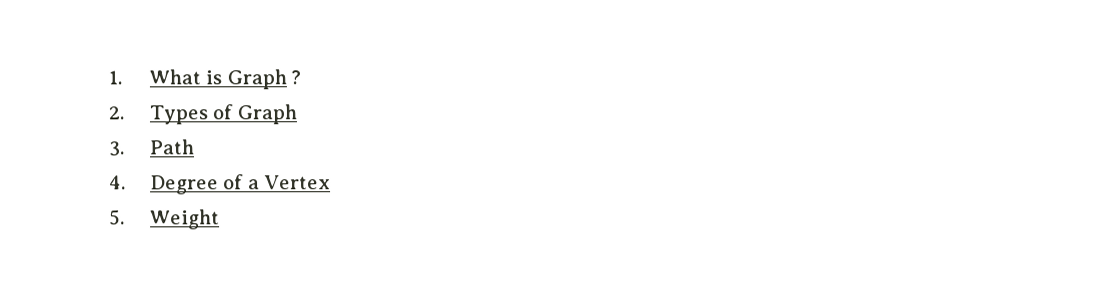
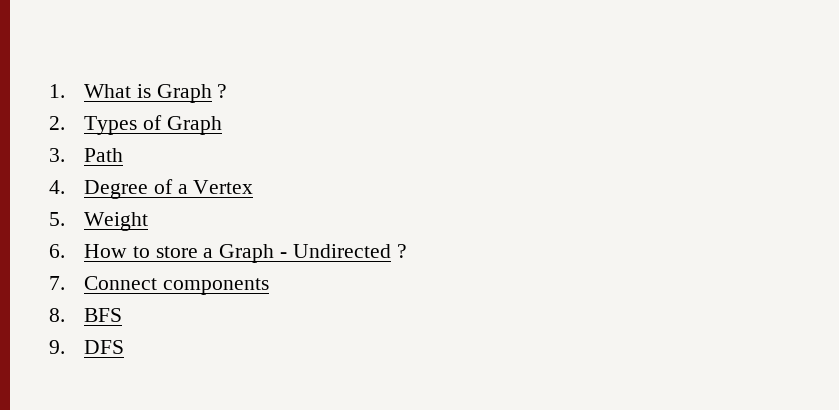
+ 6. How to store a Graph - Undirected ?
+ 7. Connect components
+ 8. BFS
+ 9. DFS

